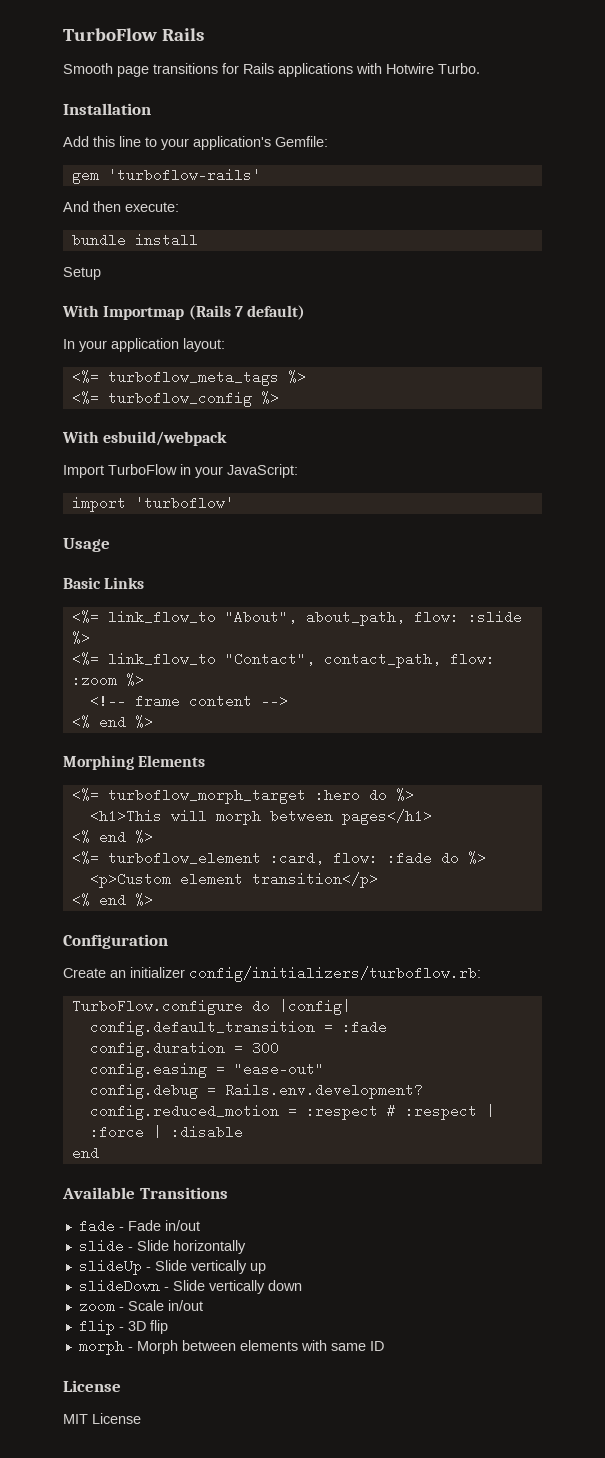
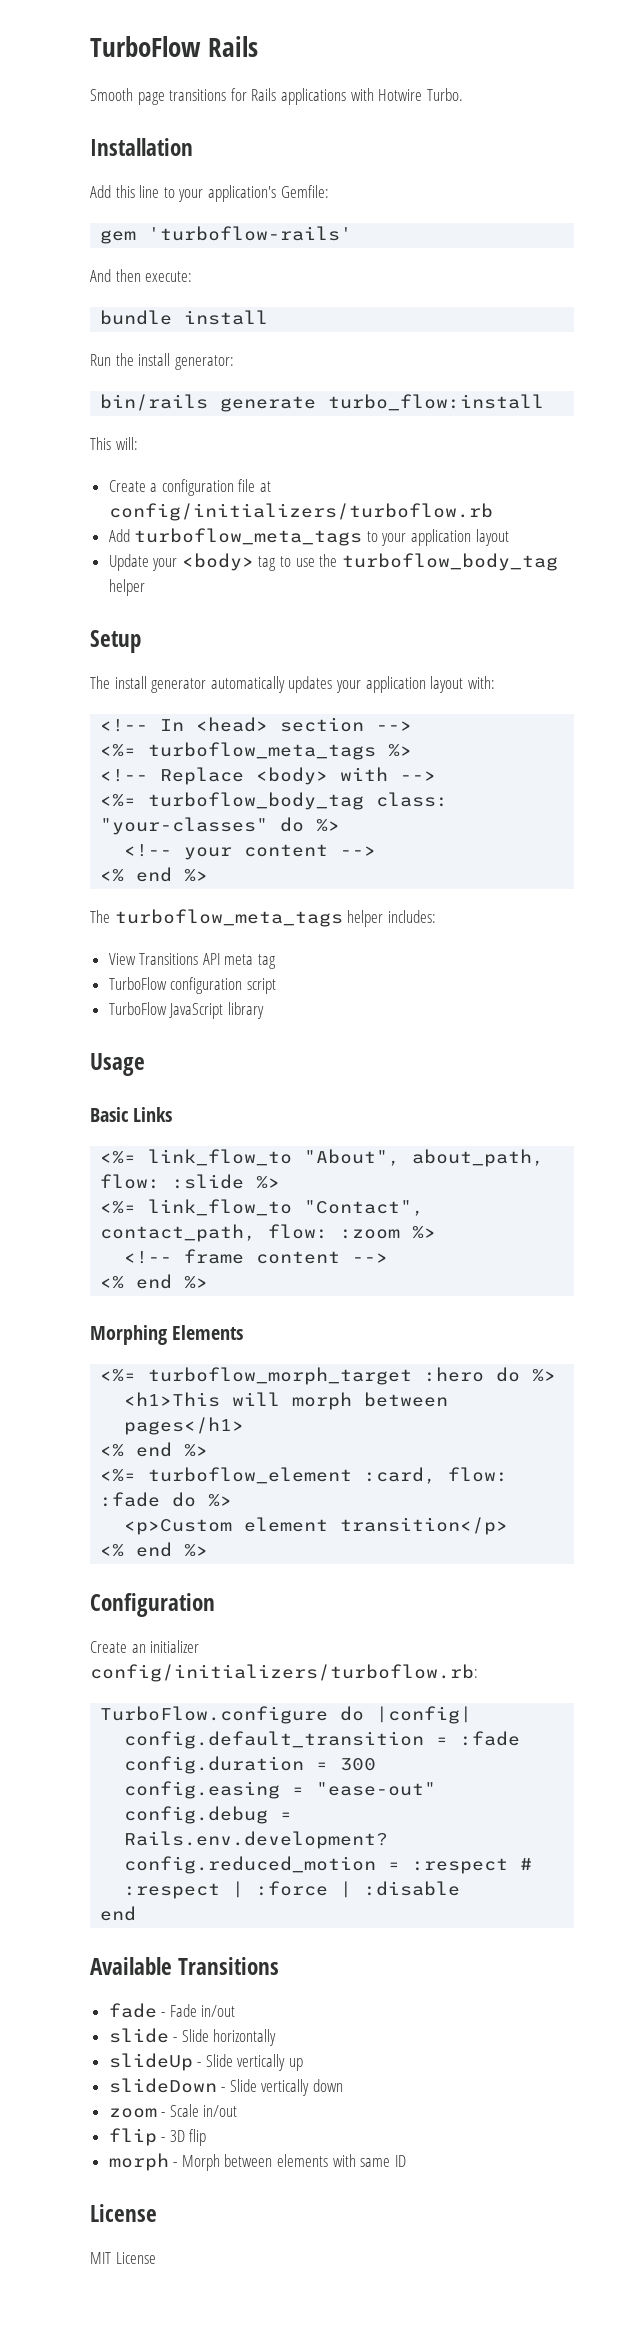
+ Run the install generator:
+ bin/rails generate turbo_flow:install
+ This will:
+ Create a configuration file at config/initializers/turboflow.rb
+ Add turboflow_meta_tags to your application layout
+ Update your <body> tag to use the turboflow_body_tag helper
  Setup
- With Importmap (Rails 7 default)
- In your application layout:
+ The install generator automatically updates your application layout with:
+ <!-- In <head> section -->
  <%= turboflow_meta_tags %>
- <%= turboflow_config %>
- With esbuild/webpack
- Import TurboFlow in your JavaScript:
- import 'turboflow'
+ <!-- Replace <body> with -->
+ <%= turboflow_body_tag class: "your-classes" do %>
+ <!-- your content -->
+ <% end %>
+ The turboflow_meta_tags helper includes:
+ View Transitions API meta tag
+ TurboFlow configuration script
+ TurboFlow JavaScript library

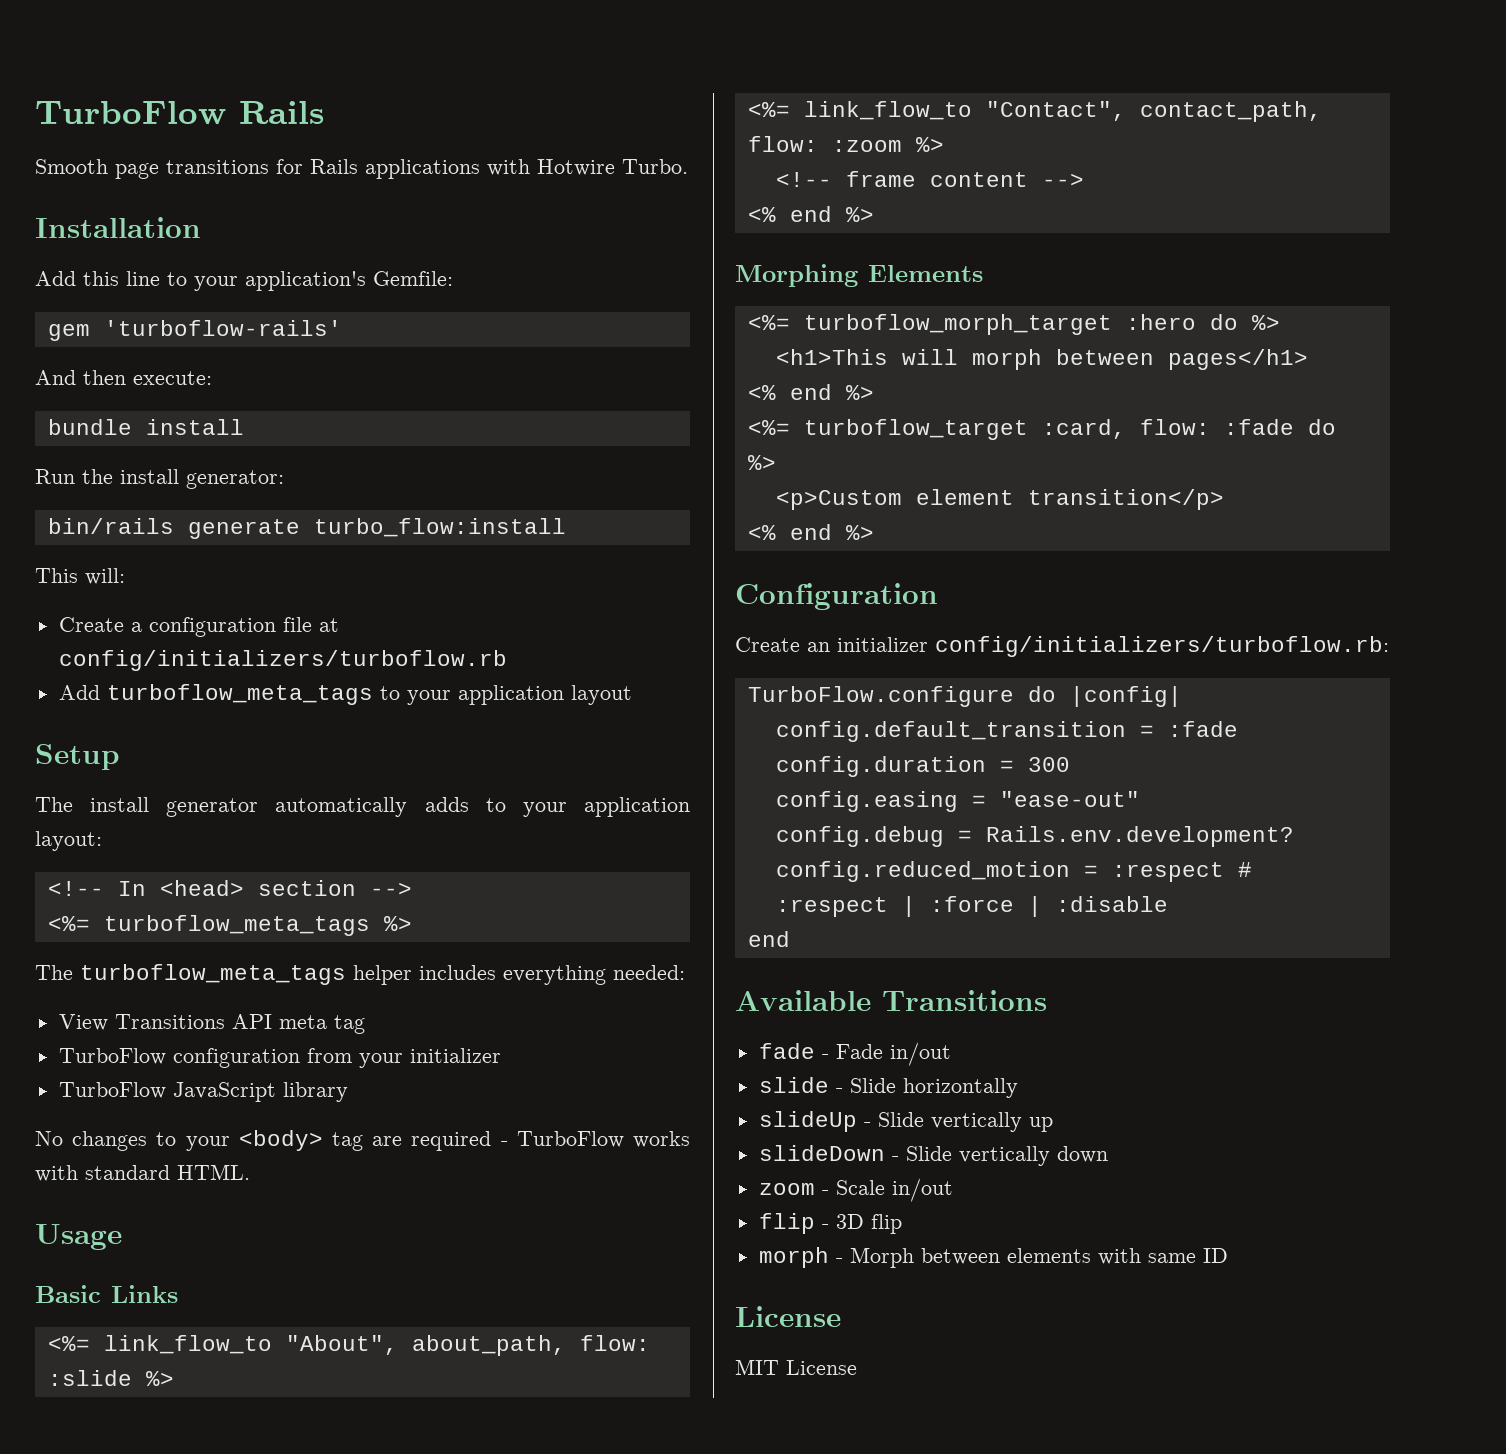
- Update your <body> tag to use the turboflow_body_tag helper
- The install generator automatically updates your application layout with:
+ The install generator automatically adds to your application layout:
- <!-- Replace <body> with -->
- <%= turboflow_body_tag class: "your-classes" do %>
- <!-- your content -->
- <% end %>
- The turboflow_meta_tags helper includes:
+ The turboflow_meta_tags helper includes everything needed:
- TurboFlow configuration script
+ TurboFlow configuration from your initializer
+ No changes to your <body> tag are required - TurboFlow works with standard HTML.
- <%= turboflow_element :card, flow: :fade do %>
+ <%= turboflow_target :card, flow: :fade do %>

